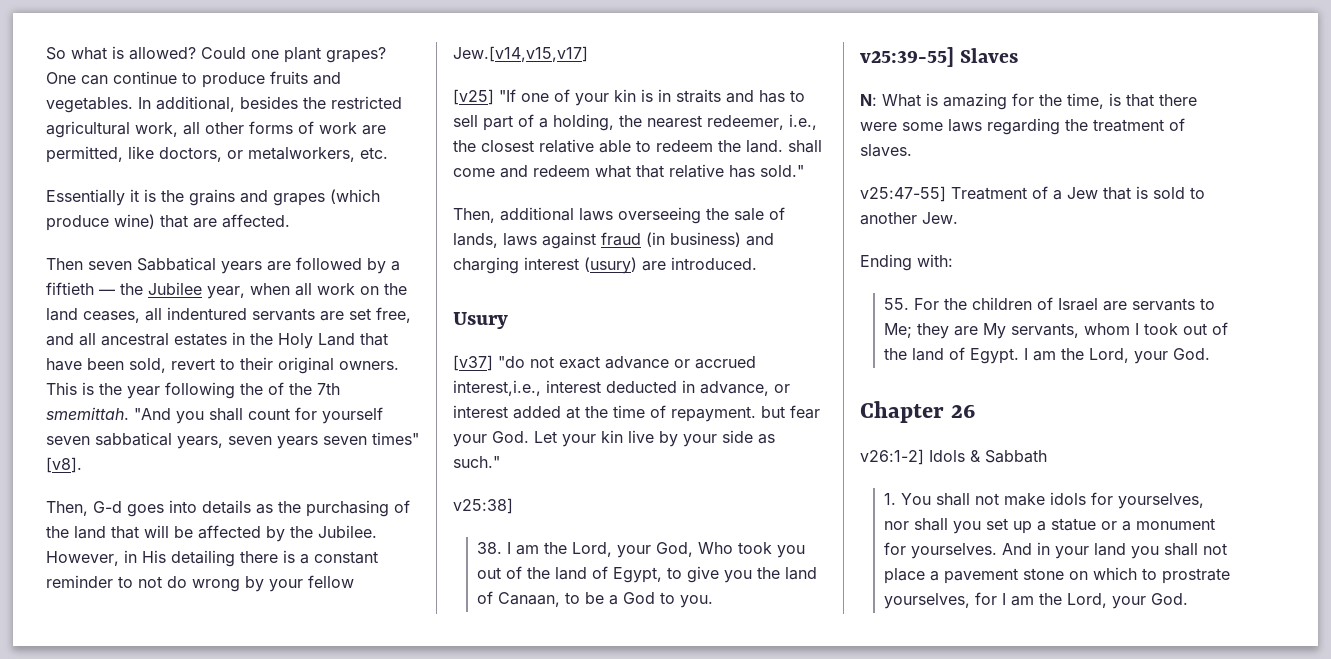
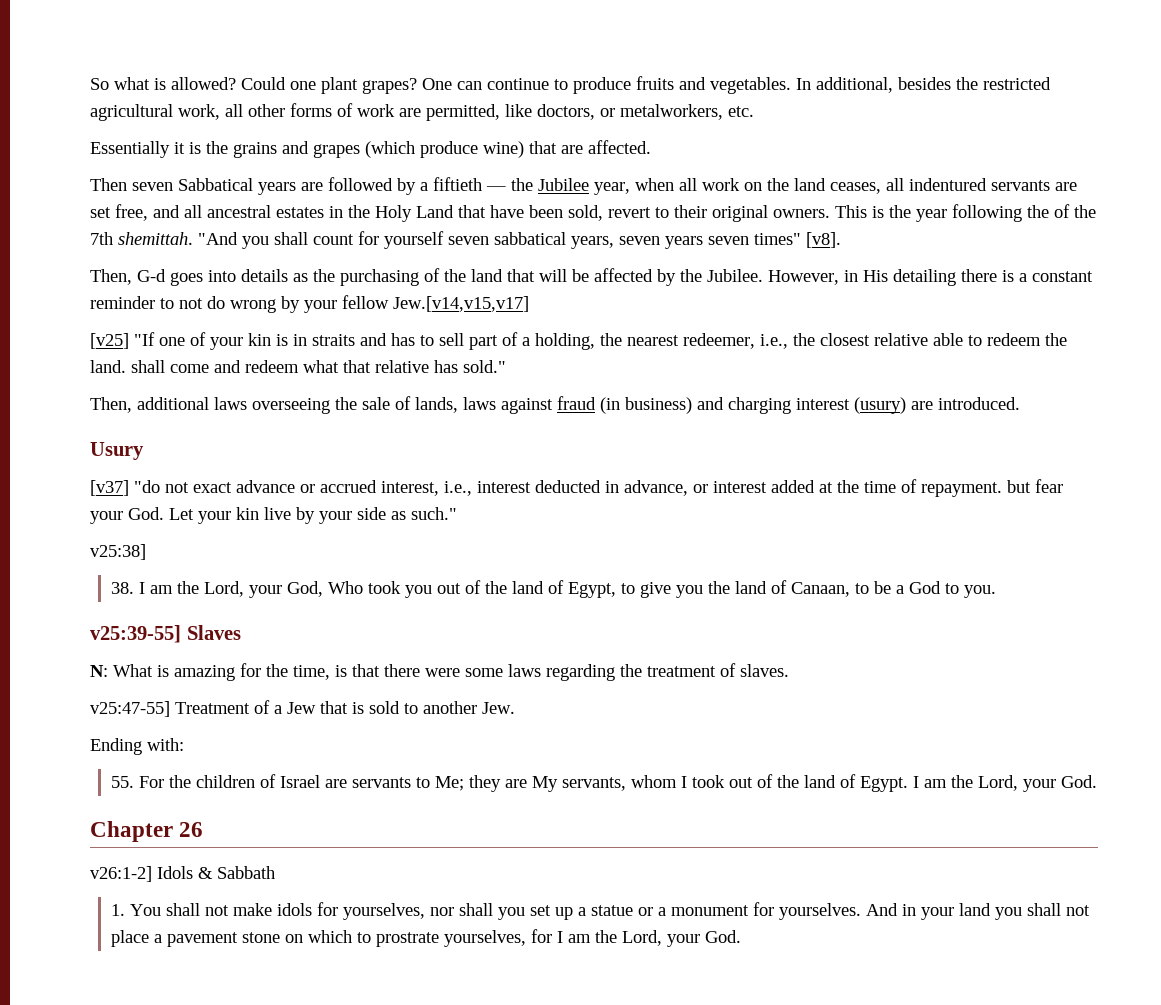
- This is the year following the of the 7th smemittah.
+ This is the year following the of the 7th shemittah.
- [v37] "do not exact advance or accrued interest,i.e., interest deducted in advance, or interest added at the time of repayment. but fear your God. Let your kin live by your side as such."
+ [v37] "do not exact advance or accrued interest, i.e., interest deducted in advance, or interest added at the time of repayment. but fear your God. Let your kin live by your side as such."

